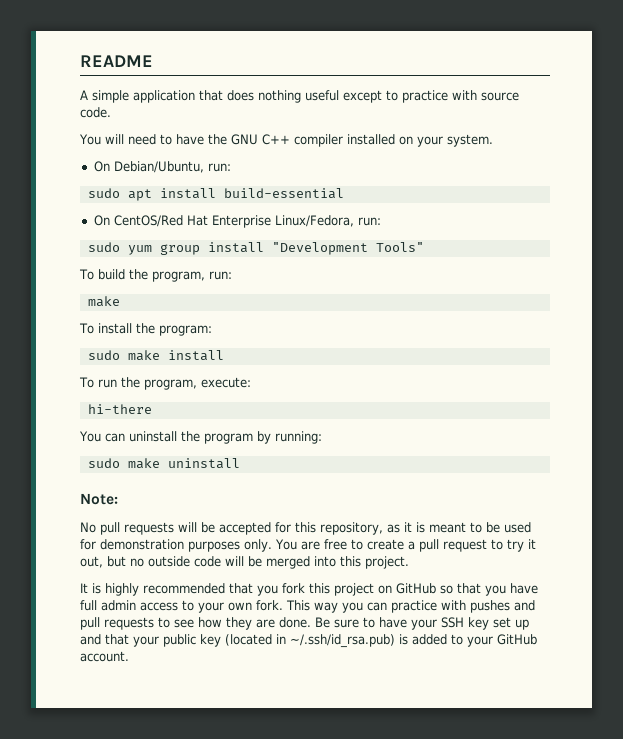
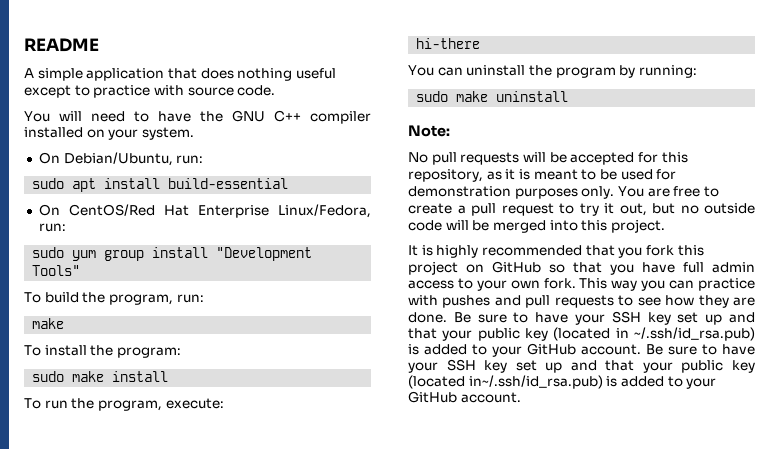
+ Be sure to have your SSH key set up and that your public key (located in~/.ssh/id_rsa.pub) is added to your GitHub account.

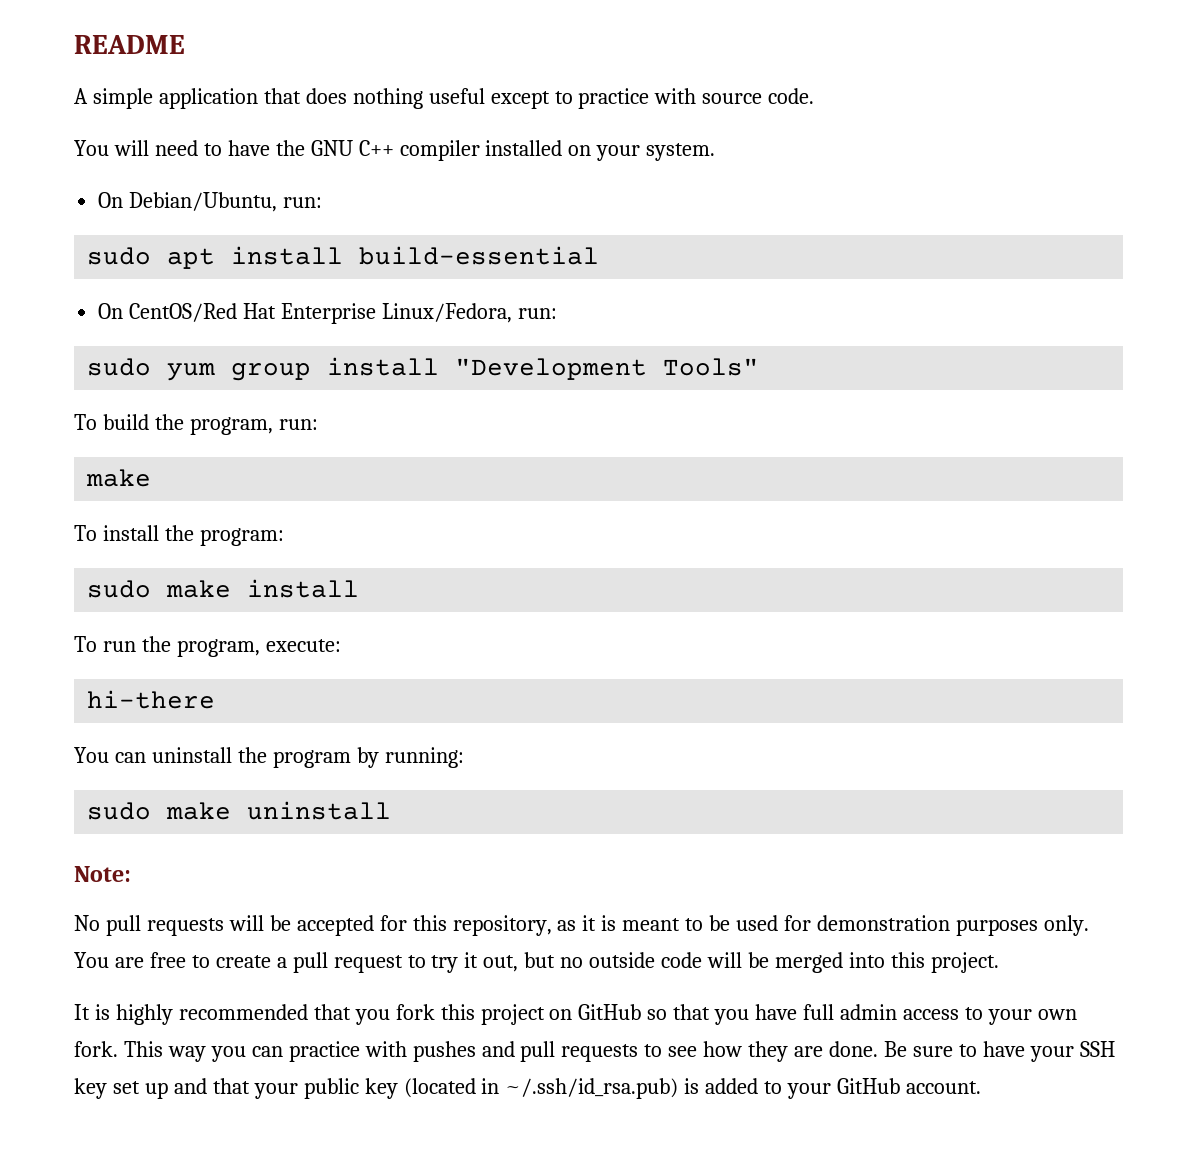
- Be sure to have your SSH key set up and that your public key (located in~/.ssh/id_rsa.pub) is added to your GitHub account.

